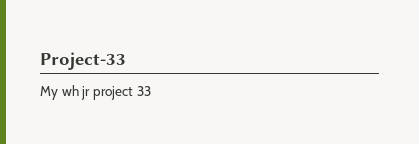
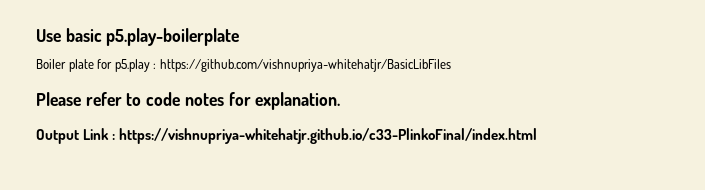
- Project-33
- My wh jr project 33
+ Use basic p5.play-boilerplate
+ Boiler plate for p5.play : https://github.com/vishnupriya-whitehatjr/BasicLibFiles
+ Please refer to code notes for explanation.
+ Output Link : https://vishnupriya-whitehatjr.github.io/c33-PlinkoFinal/index.html

